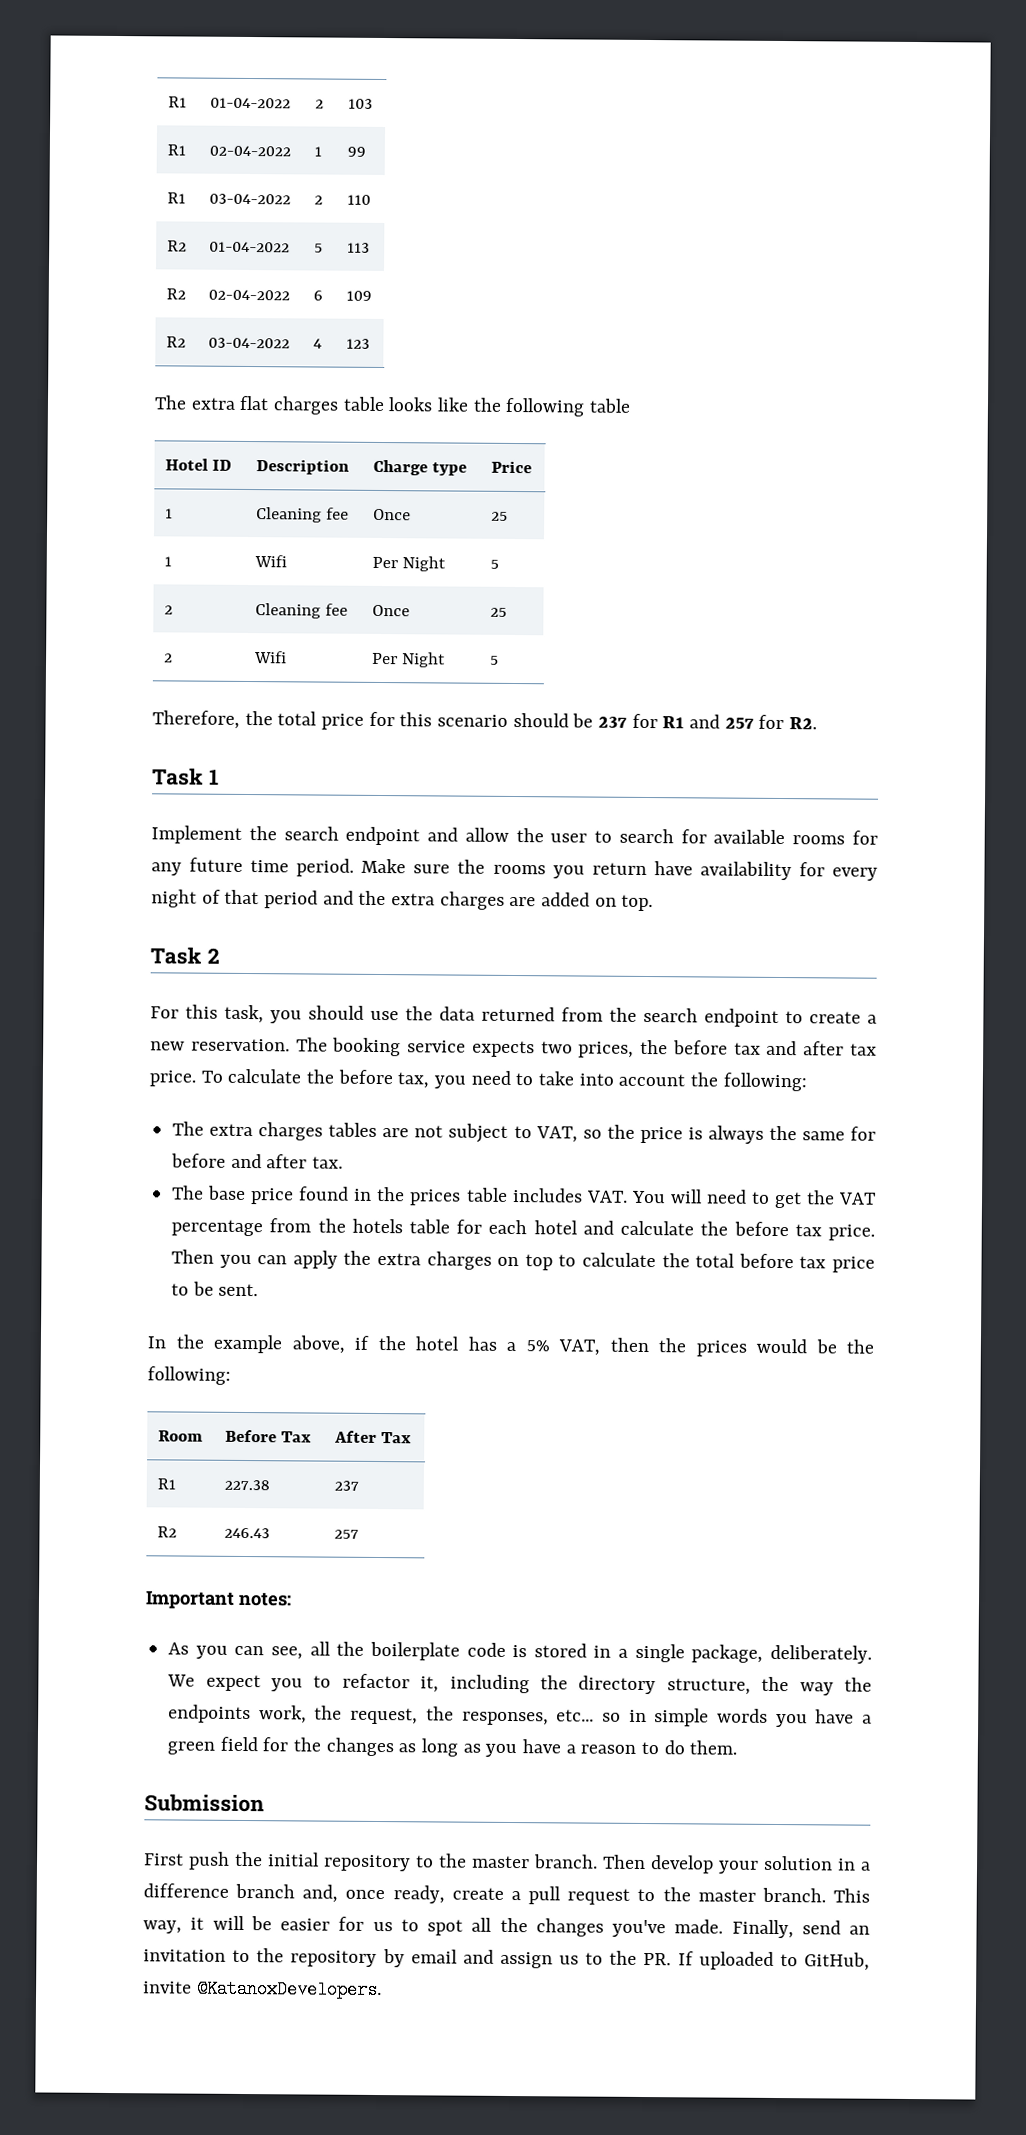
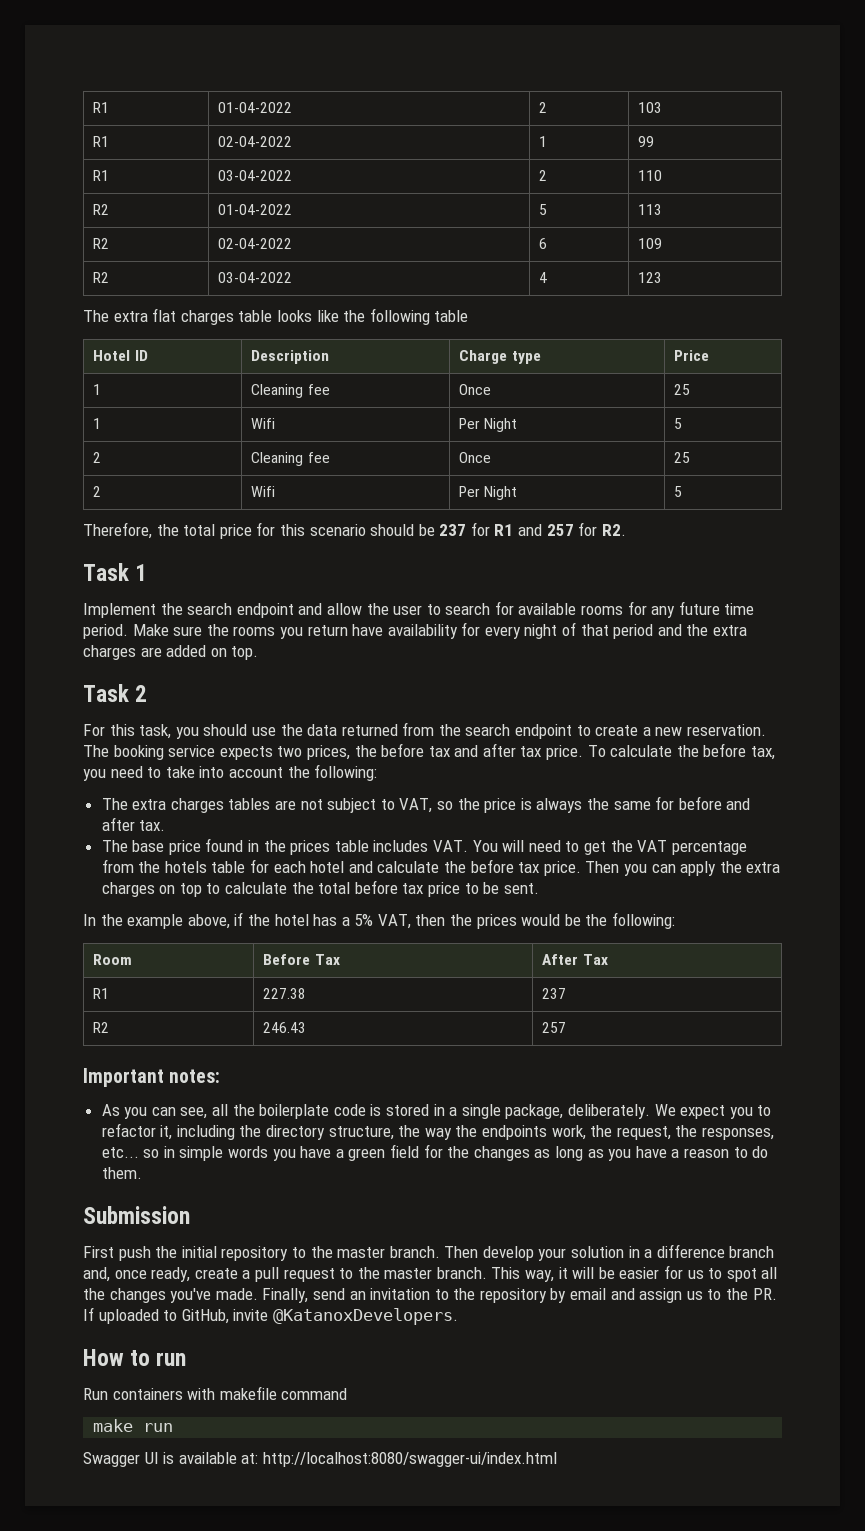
+ How to run
+ Run containers with makefile command
+ make run
+ Swagger UI is available at: http://localhost:8080/swagger-ui/index.html

